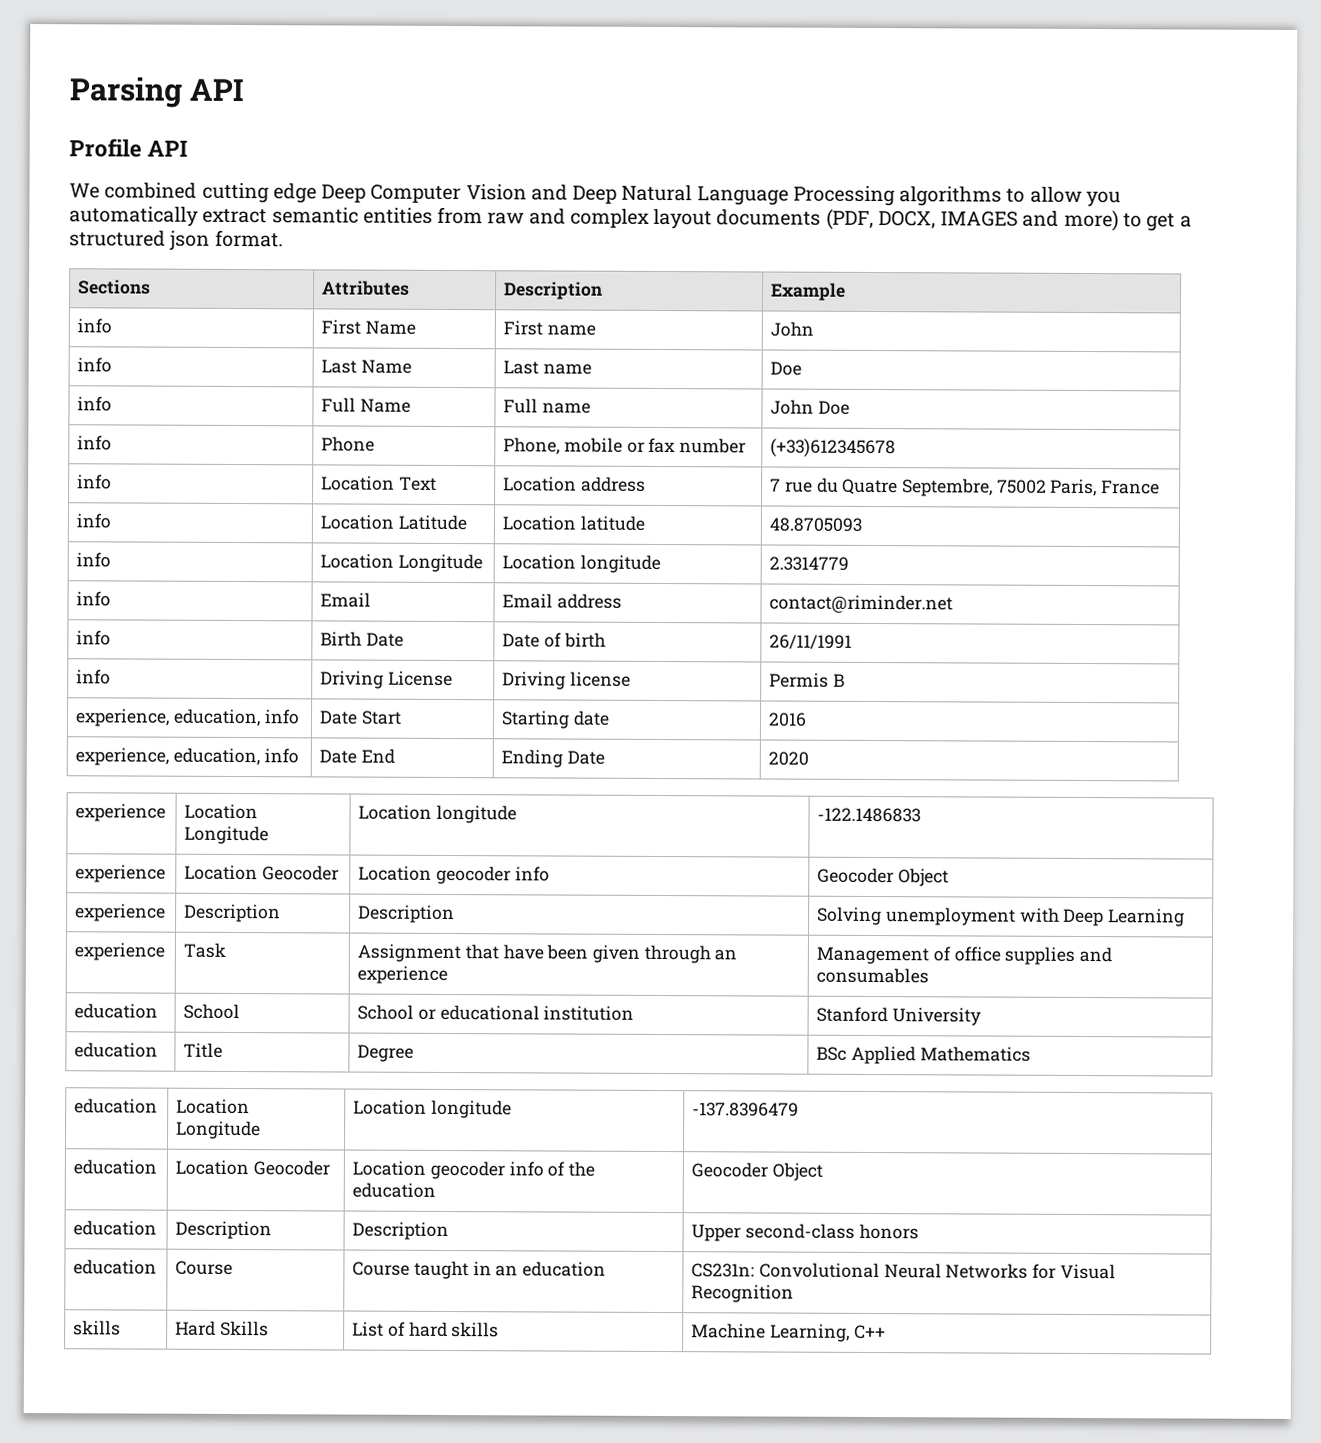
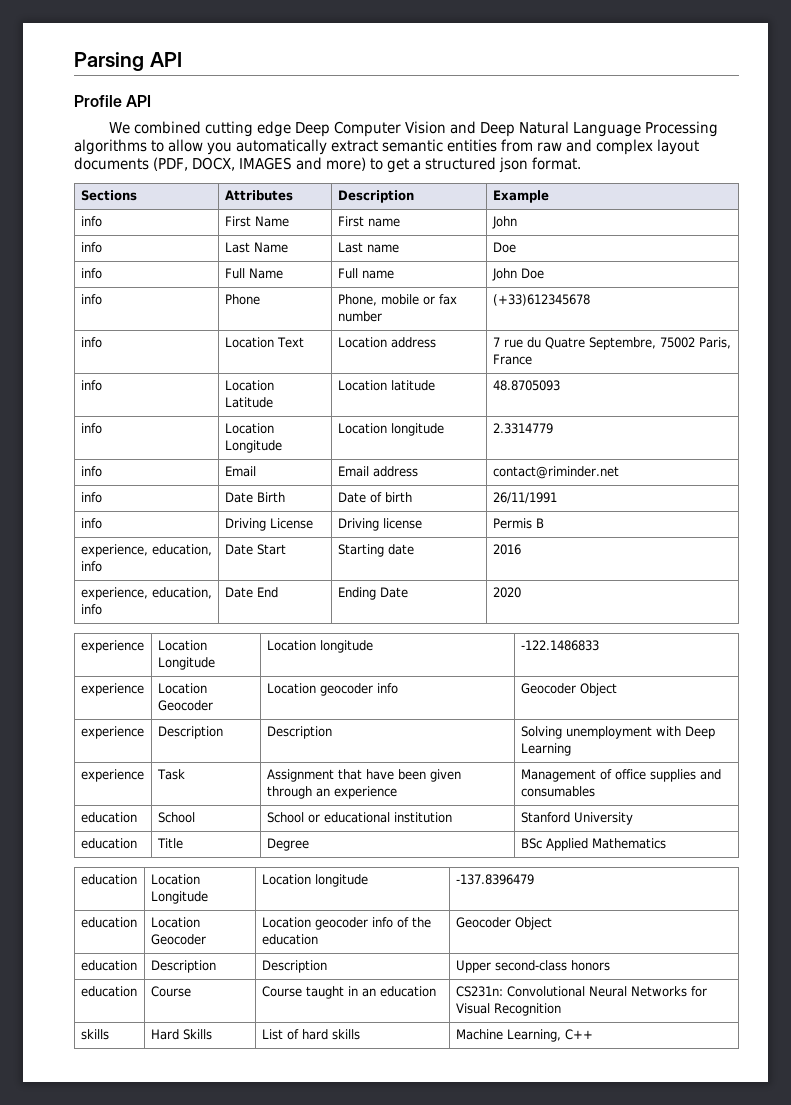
- info | Birth Date | Date of birth | 26/11/1991
+ info | Date Birth | Date of birth | 26/11/1991

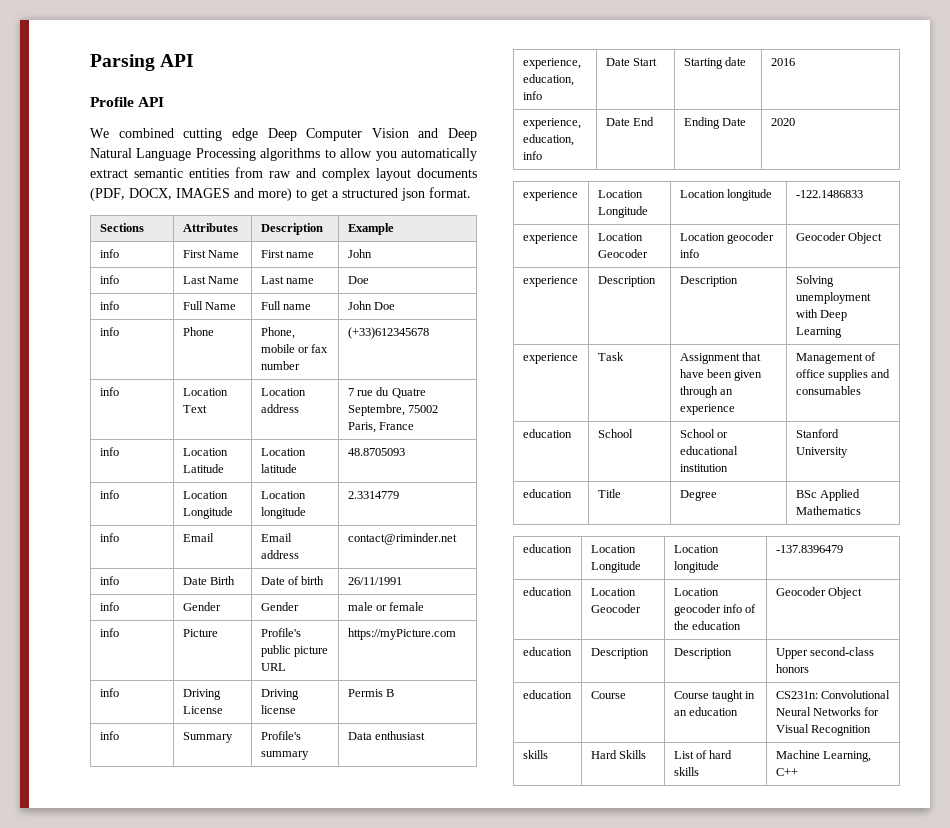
+ info | Gender | Gender | male or female
+ info | Picture | Profile's public picture URL | https://myPicture.com
+ info | Summary | Profile's summary | Data enthusiast

